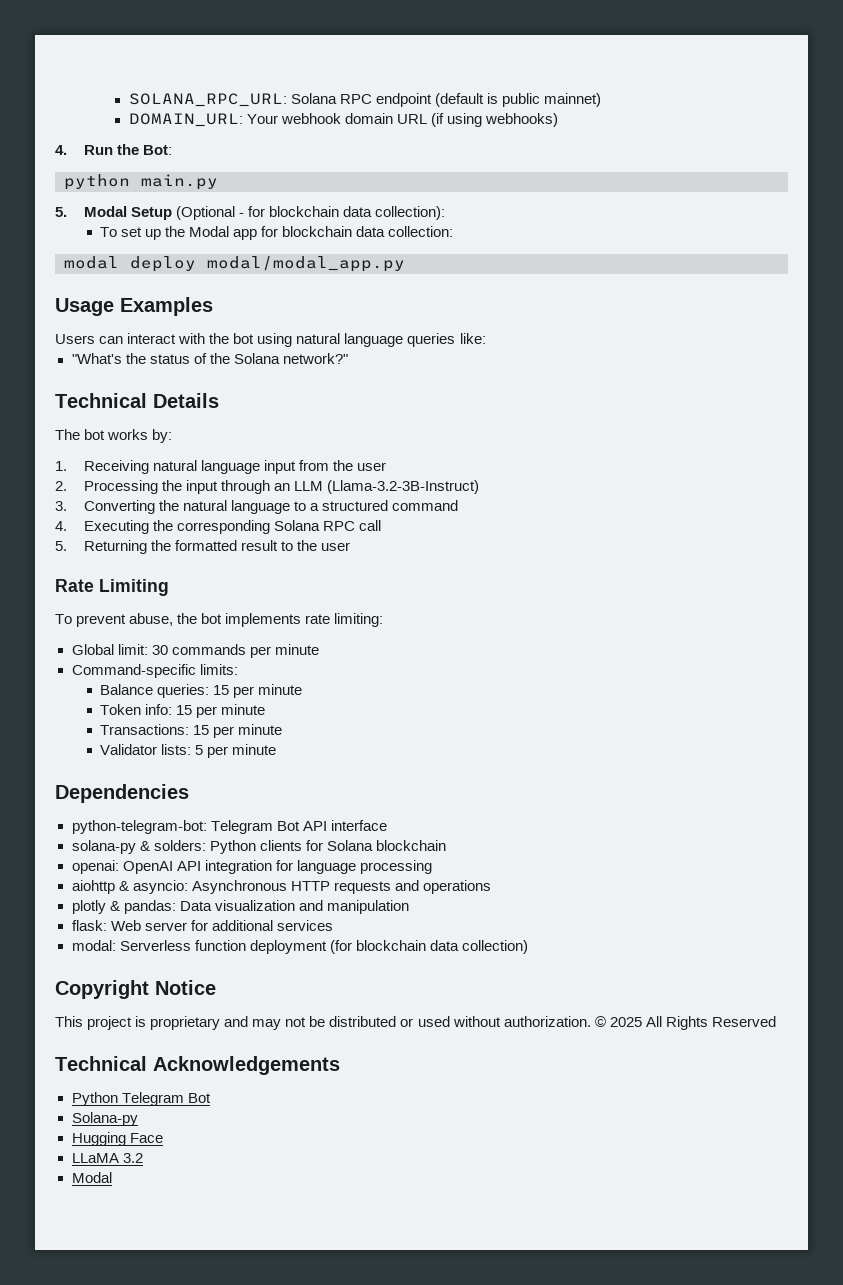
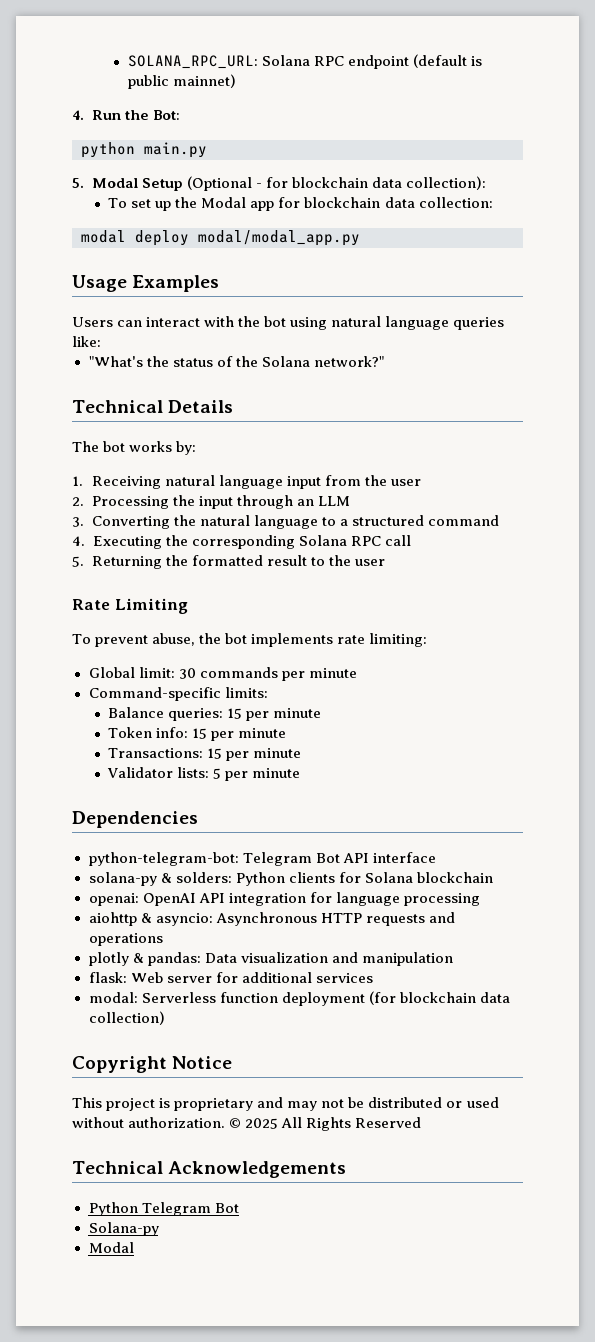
- DOMAIN_URL: Your webhook domain URL (if using webhooks)
- 2. Processing the input through an LLM (Llama-3.2-3B-Instruct)
+ 2. Processing the input through an LLM
- Hugging Face
- LLaMA 3.2

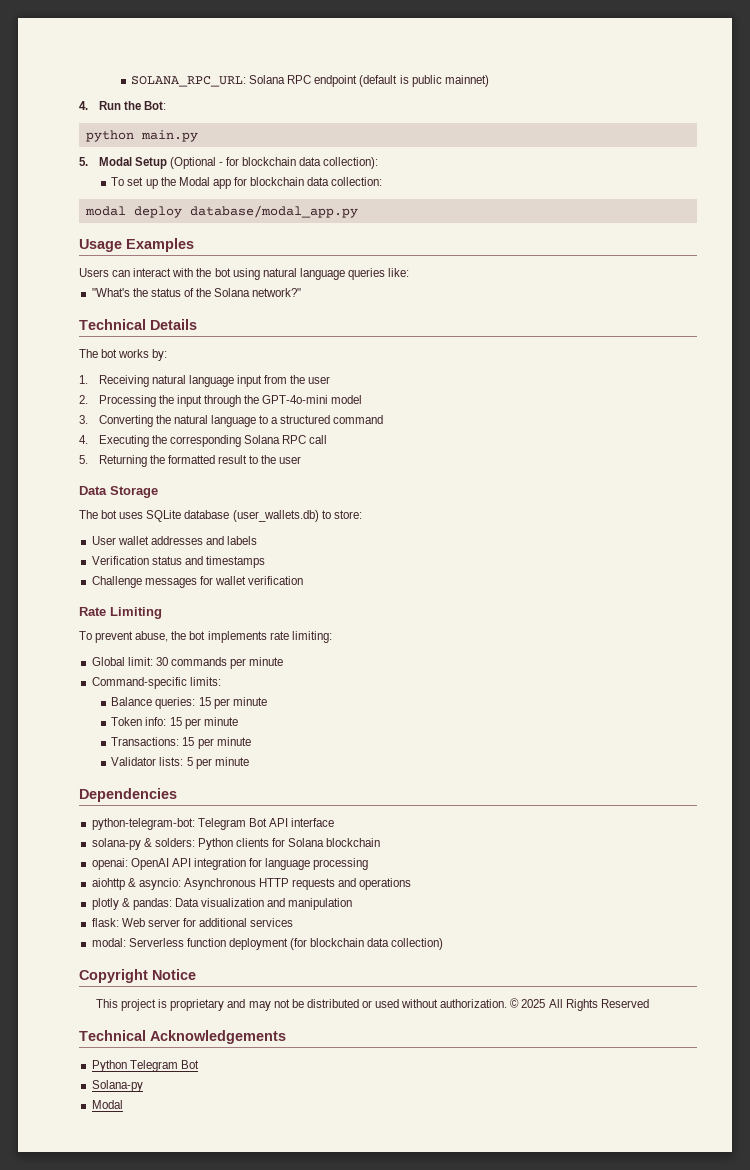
- modal deploy modal/modal_app.py
+ modal deploy database/modal_app.py
- 2. Processing the input through an LLM
+ 2. Processing the input through the GPT-4o-mini model
+ Data Storage
+ The bot uses SQLite database (user_wallets.db) to store:
+ User wallet addresses and labels
+ Verification status and timestamps
+ Challenge messages for wallet verification

